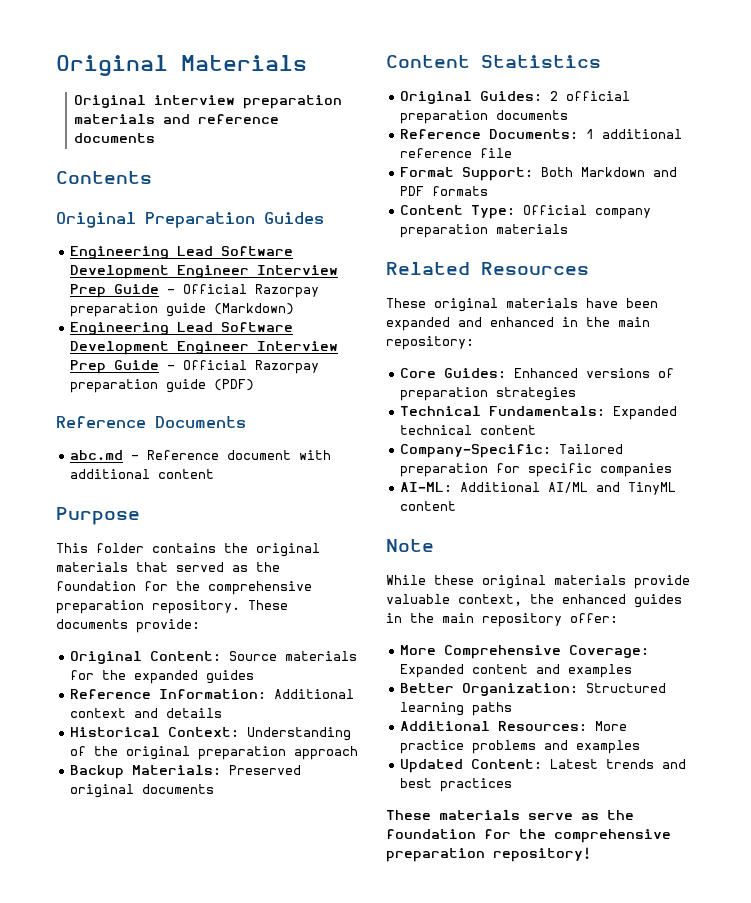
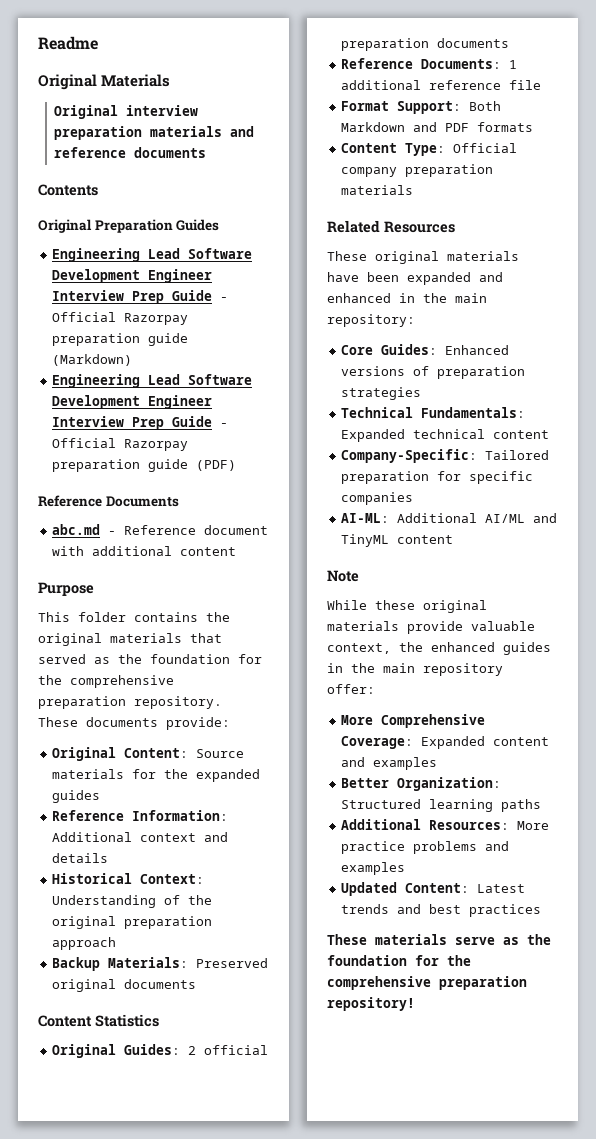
+ Readme

